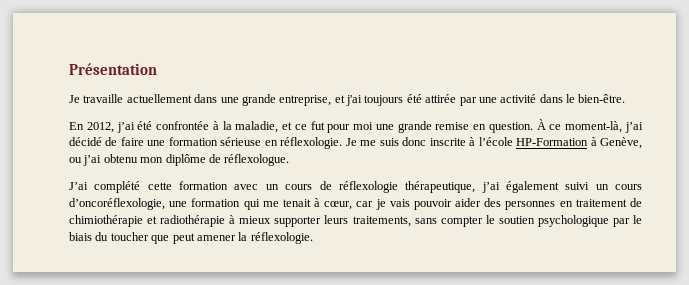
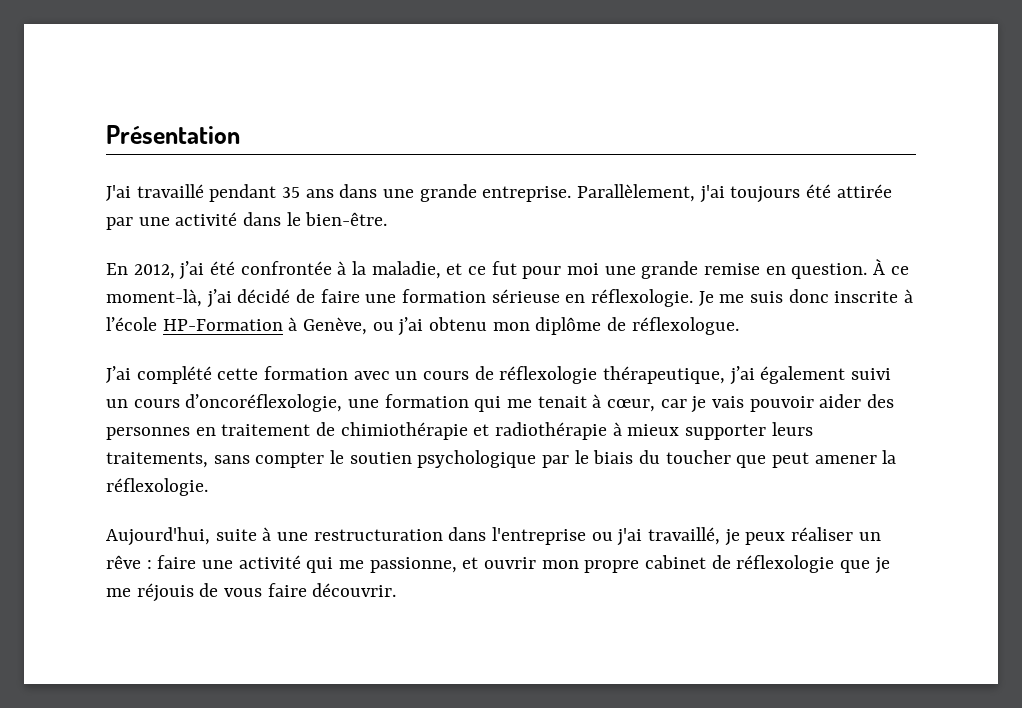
- Je travaille actuellement dans une grande entreprise, et j'ai toujours été attirée par une activité dans le bien-être.
+ J'ai travaillé pendant 35 ans dans une grande entreprise. Parallèlement, j'ai toujours été attirée par une activité dans le bien-être.
+ Aujourd'hui, suite à une restructuration dans l'entreprise ou j'ai travaillé, je peux réaliser un rêve : faire une activité qui me passionne, et ouvrir mon propre cabinet de réflexologie que je me réjouis de vous faire découvrir.

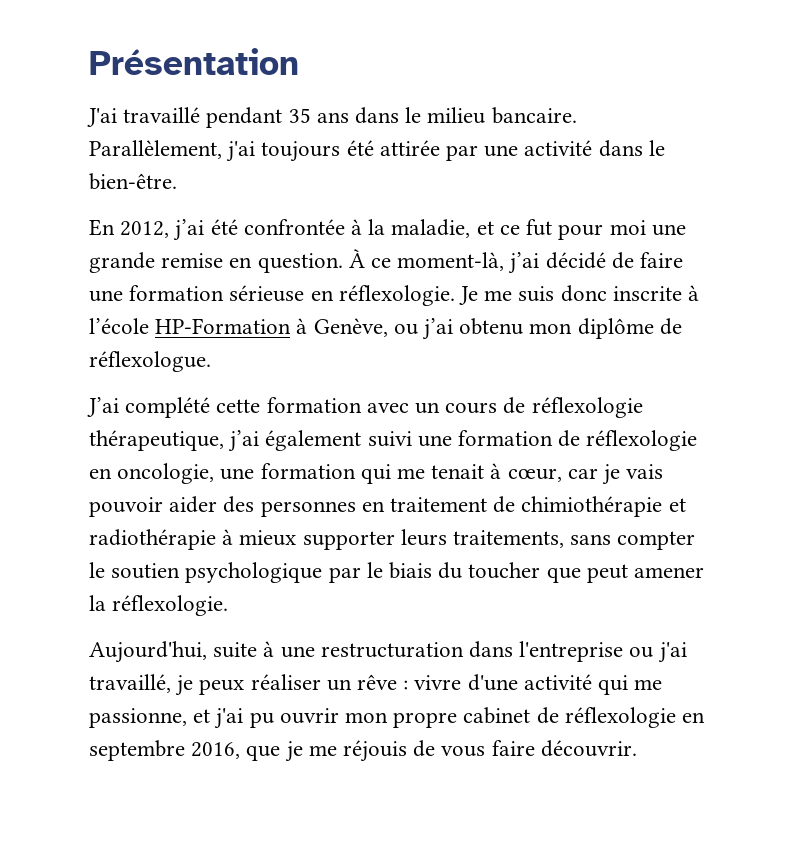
- J'ai travaillé pendant 35 ans dans une grande entreprise.
+ J'ai travaillé pendant 35 ans dans le milieu bancaire.
- J’ai complété cette formation avec un cours de réflexologie thérapeutique, j’ai également suivi un cours d’oncoréflexologie, une formation qui me tenait à cœur, car je vais pouvoir aider des personnes en traitement de chimiothérapie et radiothérapie à mieux supporter leurs traitements, sans compter le soutien psychologique par le biais du toucher que peut amener la réflexologie.
+ J’ai complété cette formation avec un cours de réflexologie thérapeutique, j’ai également suivi une formation de réflexologie en oncologie, une formation qui me tenait à cœur, car je vais pouvoir aider des personnes en traitement de chimiothérapie et radiothérapie à mieux supporter leurs traitements, sans compter le soutien psychologique par le biais du toucher que peut amener la réflexologie.
- Aujourd'hui, suite à une restructuration dans l'entreprise ou j'ai travaillé, je peux réaliser un rêve : faire une activité qui me passionne, et ouvrir mon propre cabinet de réflexologie que je me réjouis de vous faire découvrir.
+ Aujourd'hui, suite à une restructuration dans l'entreprise ou j'ai travaillé, je peux réaliser un rêve : vivre d'une activité qui me passionne, et j'ai pu ouvrir mon propre cabinet de réflexologie en septembre 2016, que je me réjouis de vous faire découvrir.

